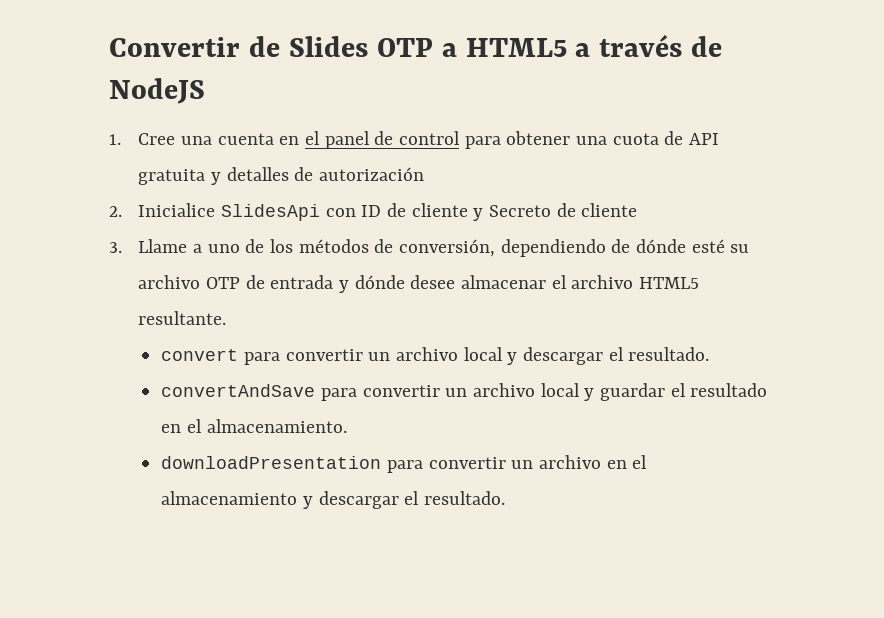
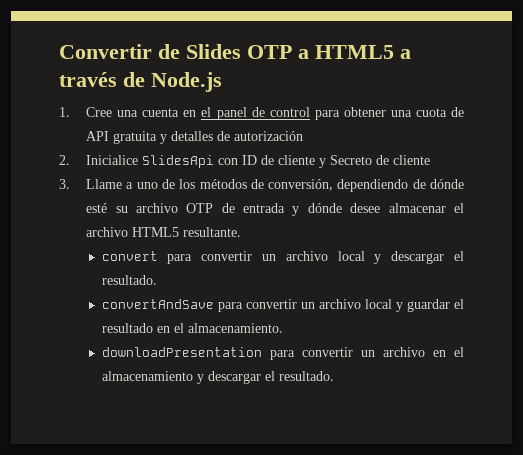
- Convertir de Slides OTP a HTML5 a través de NodeJS
+ Convertir de Slides OTP a HTML5 a través de Node.js

